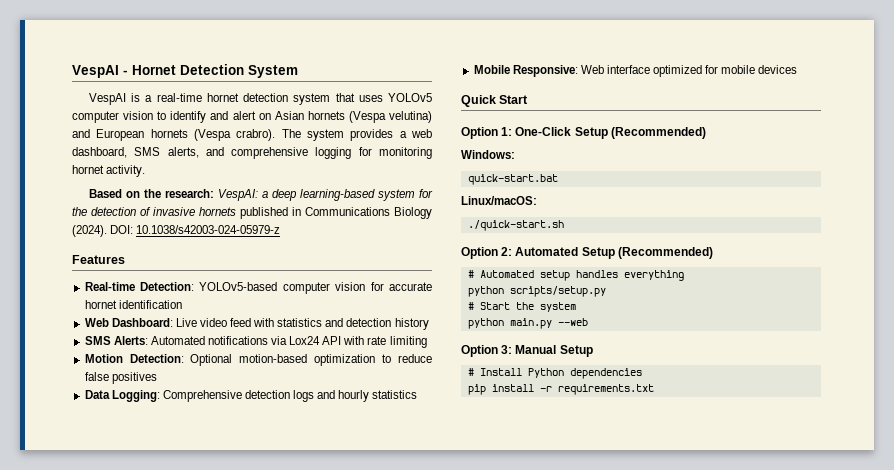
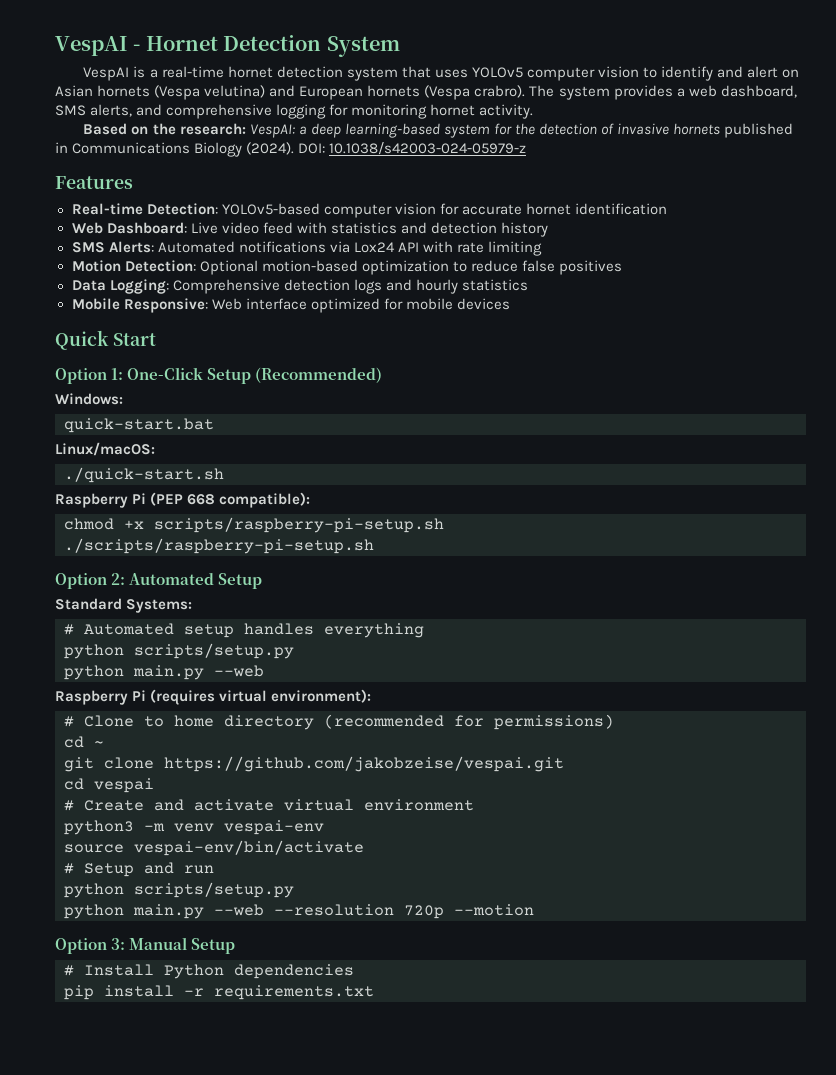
+ Raspberry Pi (PEP 668 compatible):
+ chmod +x scripts/raspberry-pi-setup.sh
+ ./scripts/raspberry-pi-setup.sh
- Option 2: Automated Setup (Recommended)
+ Option 2: Automated Setup
+ Standard Systems:
  # Automated setup handles everything
  python scripts/setup.py
- # Start the system
  python main.py --web
+ Raspberry Pi (requires virtual environment):
+ # Clone to home directory (recommended for permissions)
+ cd ~
+ git clone https://github.com/jakobzeise/vespai.git
+ cd vespai
+ # Create and activate virtual environment
+ python3 -m venv vespai-env
+ source vespai-env/bin/activate
+ # Setup and run
+ python scripts/setup.py
+ python main.py --web --resolution 720p --motion

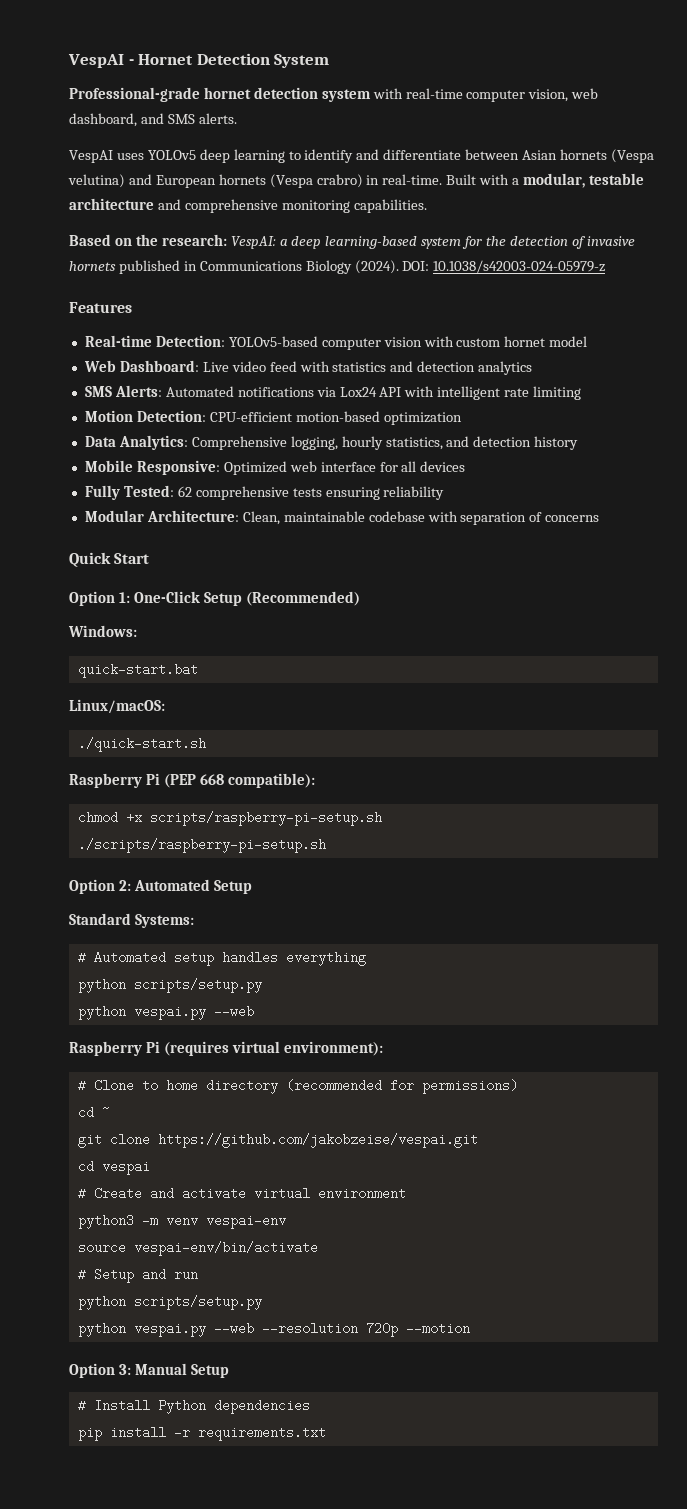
- VespAI is a real-time hornet detection system that uses YOLOv5 computer vision to identify and alert on Asian hornets (Vespa velutina) and European hornets (Vespa crabro). The system provides a web dashboard, SMS alerts, and comprehensive logging for monitoring hornet activity.
+ Professional-grade hornet detection system with real-time computer vision, web dashboard, and SMS alerts.
+ VespAI uses YOLOv5 deep learning to identify and differentiate between Asian hornets (Vespa velutina) and European hornets (Vespa crabro) in real-time. Built with a modular, testable architecture and comprehensive monitoring capabilities.
- Real-time Detection: YOLOv5-based computer vision for accurate hornet identification
+ Real-time Detection: YOLOv5-based computer vision with custom hornet model
- Web Dashboard: Live video feed with statistics and detection history
+ Web Dashboard: Live video feed with statistics and detection analytics
- SMS Alerts: Automated notifications via Lox24 API with rate limiting
+ SMS Alerts: Automated notifications via Lox24 API with intelligent rate limiting
- Motion Detection: Optional motion-based optimization to reduce false positives
- Data Logging: Comprehensive detection logs and hourly statistics
- Mobile Responsive: Web interface optimized for mobile devices
+ Motion Detection: CPU-efficient motion-based optimization
+ Data Analytics: Comprehensive logging, hourly statistics, and detection history
+ Mobile Responsive: Optimized web interface for all devices
+ Fully Tested: 62 comprehensive tests ensuring reliability
+ Modular Architecture: Clean, maintainable codebase with separation of concerns
  # Automated setup handles everything
  python scripts/setup.py
- python main.py --web
+ python vespai.py --web
- python main.py --web --resolution 720p --motion
+ python vespai.py --web --resolution 720p --motion

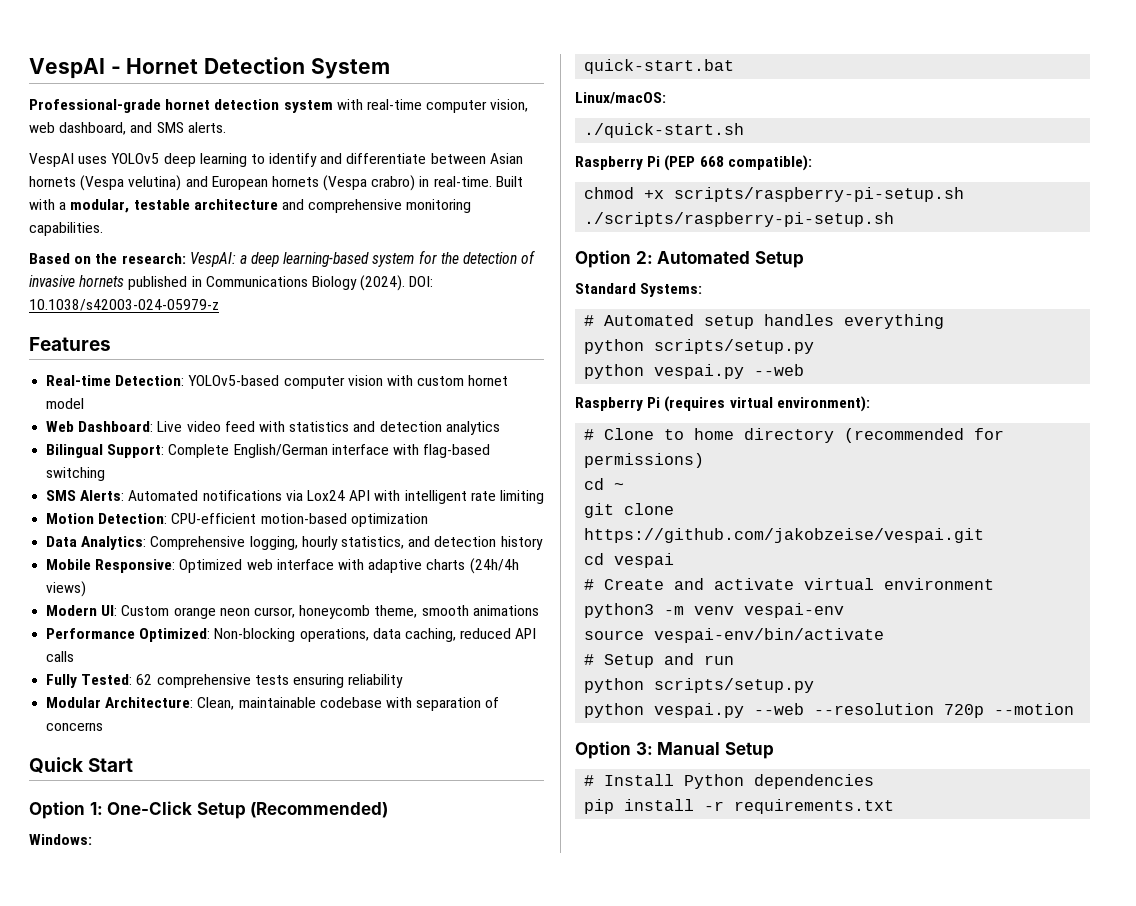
+ Bilingual Support: Complete English/German interface with flag-based switching
- Mobile Responsive: Optimized web interface for all devices
+ Mobile Responsive: Optimized web interface with adaptive charts (24h/4h views)
+ Modern UI: Custom orange neon cursor, honeycomb theme, smooth animations
+ Performance Optimized: Non-blocking operations, data caching, reduced API calls

